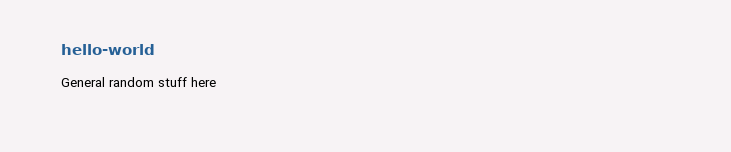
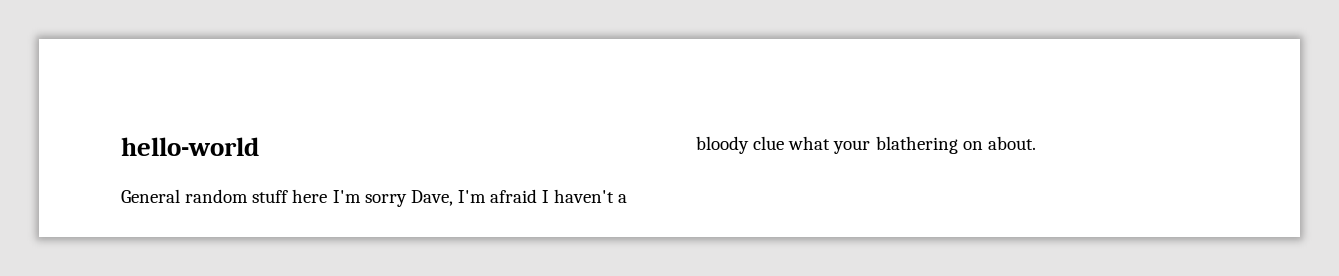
- General random stuff here
+ General random stuff here I'm sorry Dave, I'm afraid I haven't a bloody clue what your blathering on about.

